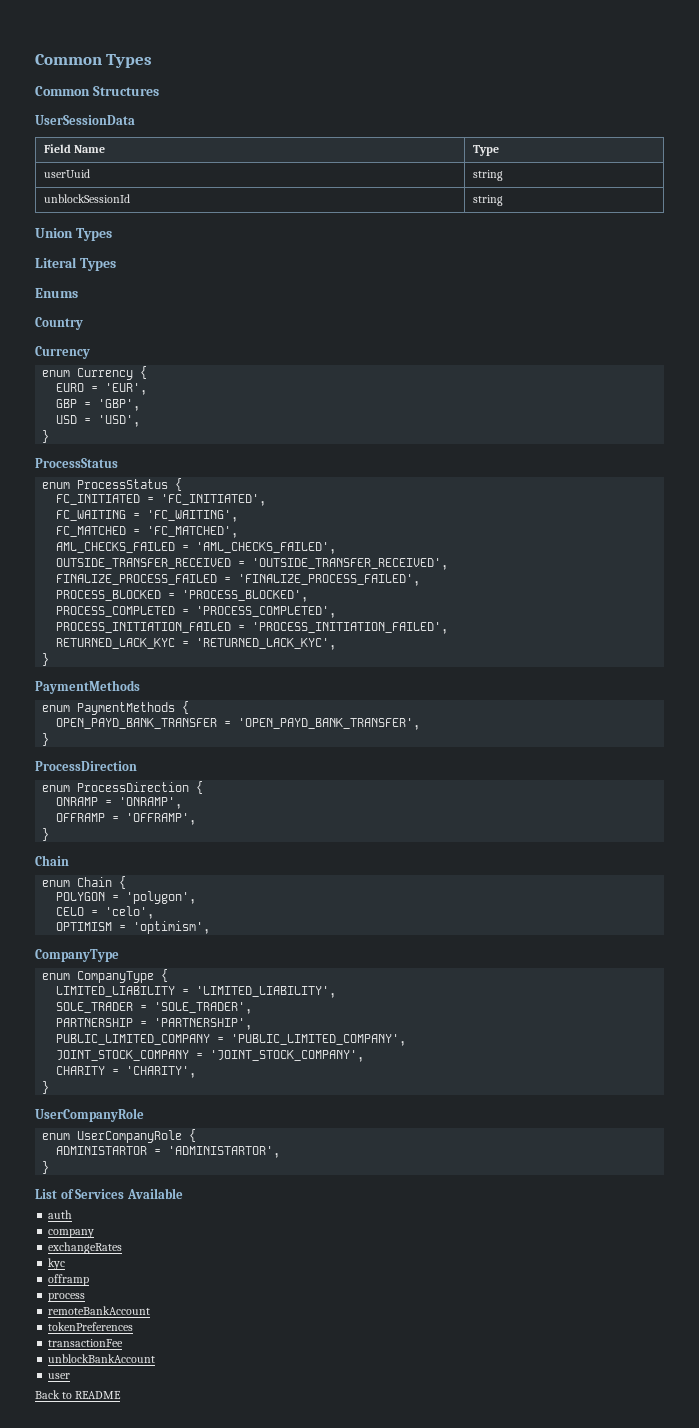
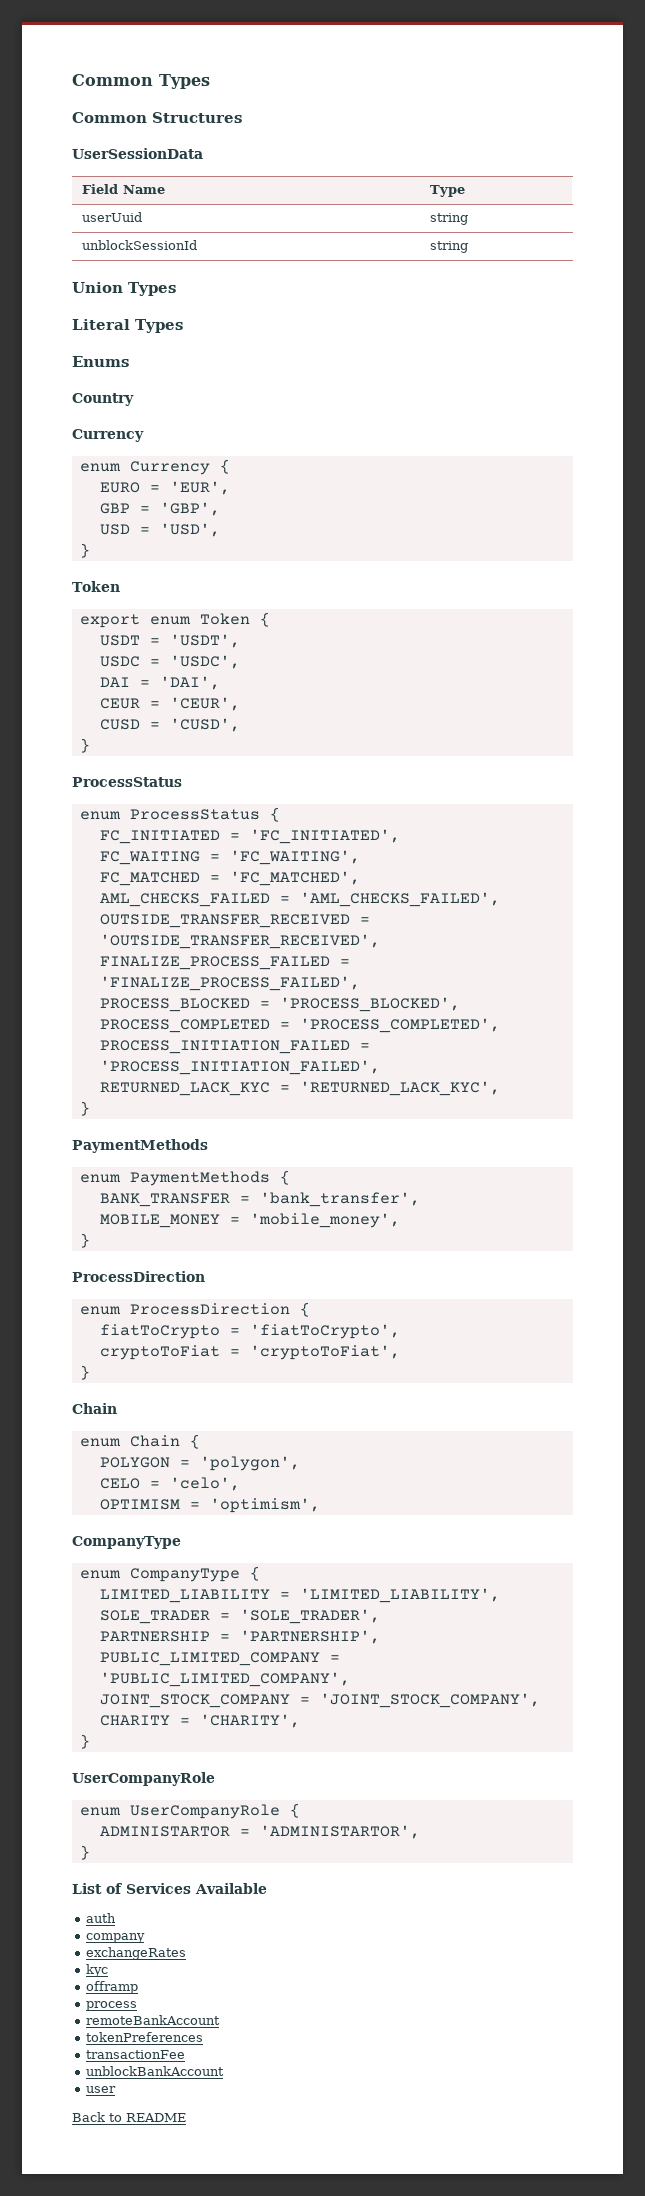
  USD = 'USD',
+ }
+ Token
+ export enum Token {
+ USDT = 'USDT',
+ USDC = 'USDC',
+ DAI = 'DAI',
+ CEUR = 'CEUR',
+ CUSD = 'CUSD',
- OPEN_PAYD_BANK_TRANSFER = 'OPEN_PAYD_BANK_TRANSFER',
+ BANK_TRANSFER = 'bank_transfer',
+ MOBILE_MONEY = 'mobile_money',
- ONRAMP = 'ONRAMP',
- OFFRAMP = 'OFFRAMP',
+ fiatToCrypto = 'fiatToCrypto',
+ cryptoToFiat = 'cryptoToFiat',

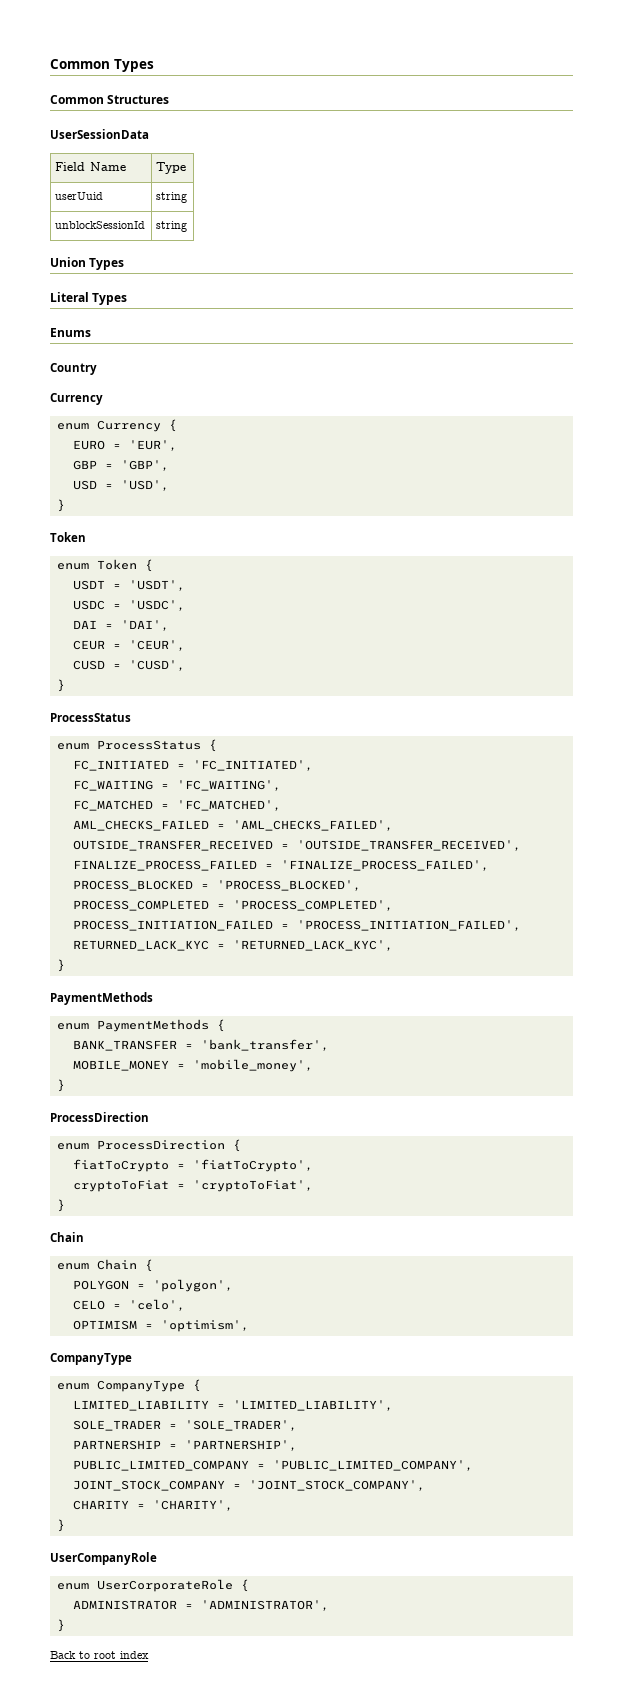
- export enum Token {
+ enum Token {
- enum UserCompanyRole {
- ADMINISTARTOR = 'ADMINISTARTOR',
+ enum UserCorporateRole {
+ ADMINISTRATOR = 'ADMINISTRATOR',
  }
- List of Services Available
- auth
- company
- exchangeRates
- kyc
- offramp
- process
- remoteBankAccount
- tokenPreferences
- transactionFee
- unblockBankAccount
- user
- Back to README
+ Back to root index

